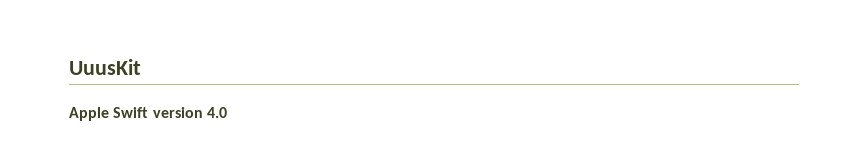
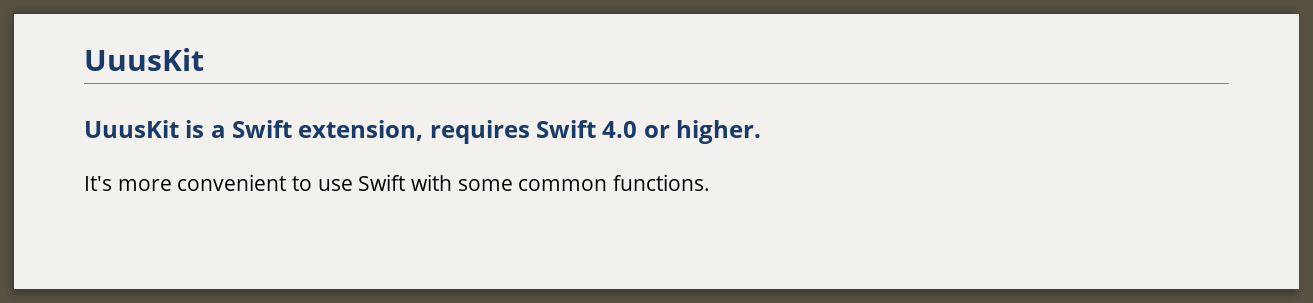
- Apple Swift version 4.0
+ UuusKit is a Swift extension, requires Swift 4.0 or higher.
+ It's more convenient to use Swift with some common functions.

